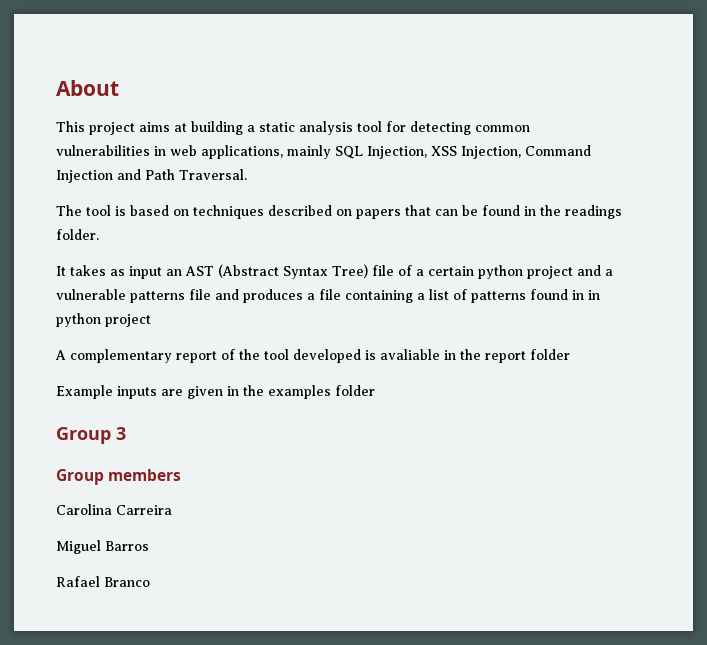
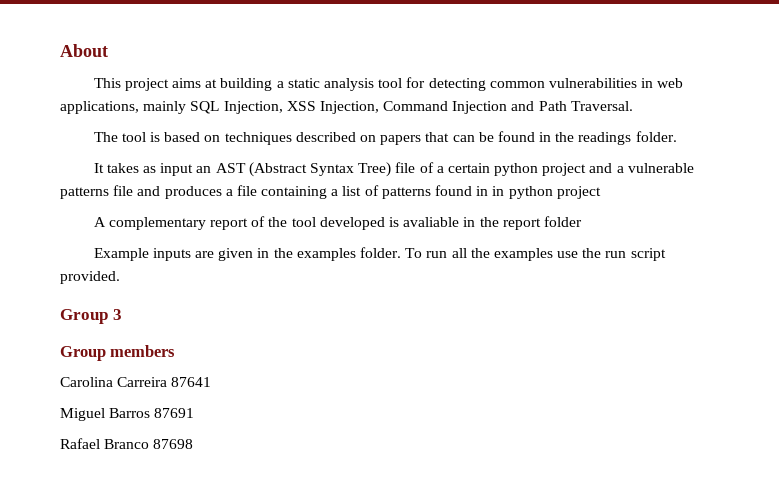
- Example inputs are given in the examples folder
+ Example inputs are given in the examples folder. To run all the examples use the run script provided.
- Carolina Carreira
+ Carolina Carreira 87641
- Miguel Barros
+ Miguel Barros 87691
- Rafael Branco
+ Rafael Branco 87698

